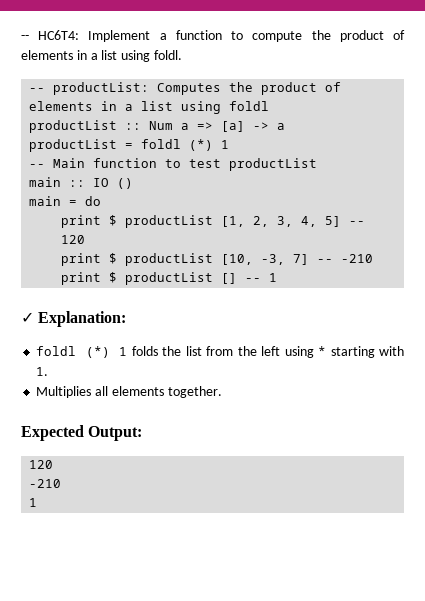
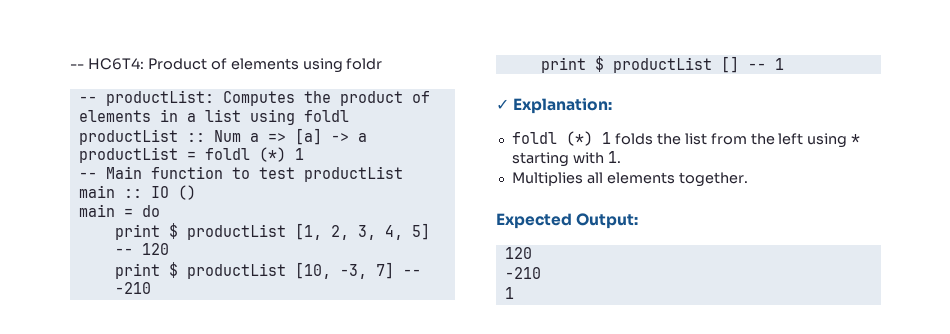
- -- HC6T4: Implement a function to compute the product of elements in a list using foldl.
+ -- HC6T4: Product of elements using foldr

